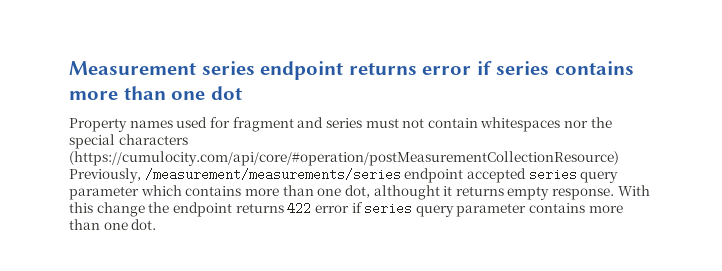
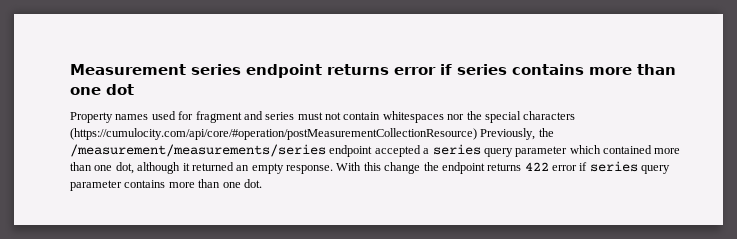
- Property names used for fragment and series must not contain whitespaces nor the special characters (https://cumulocity.com/api/core/#operation/postMeasurementCollectionResource) Previously, /measurement/measurements/series endpoint accepted series query parameter which contains more than one dot, althought it returns empty response.
+ Property names used for fragment and series must not contain whitespaces nor the special characters (https://cumulocity.com/api/core/#operation/postMeasurementCollectionResource) Previously, the /measurement/measurements/series endpoint accepted a series query parameter which contained more than one dot, although it returned an empty response.

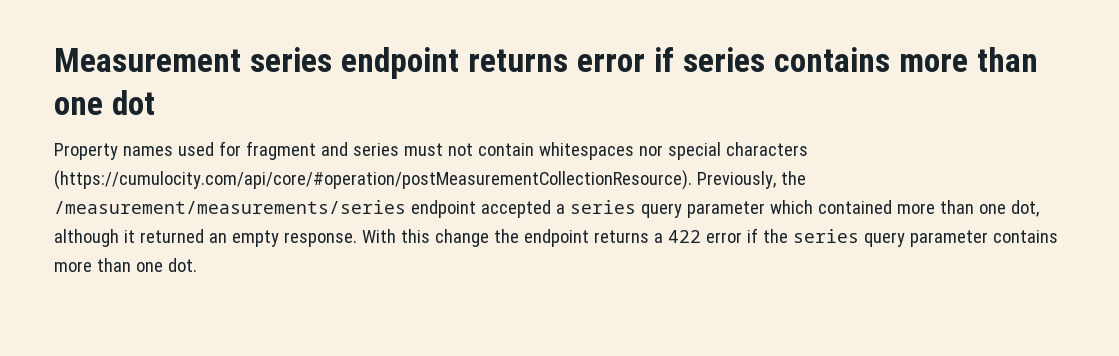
- Property names used for fragment and series must not contain whitespaces nor the special characters (https://cumulocity.com/api/core/#operation/postMeasurementCollectionResource) Previously, the /measurement/measurements/series endpoint accepted a series query parameter which contained more than one dot, although it returned an empty response.
+ Property names used for fragment and series must not contain whitespaces nor special characters (https://cumulocity.com/api/core/#operation/postMeasurementCollectionResource). Previously, the /measurement/measurements/series endpoint accepted a series query parameter which contained more than one dot, although it returned an empty response.
- With this change the endpoint returns 422 error if series query parameter contains more than one dot.
+ With this change the endpoint returns a 422 error if the series query parameter contains more than one dot.

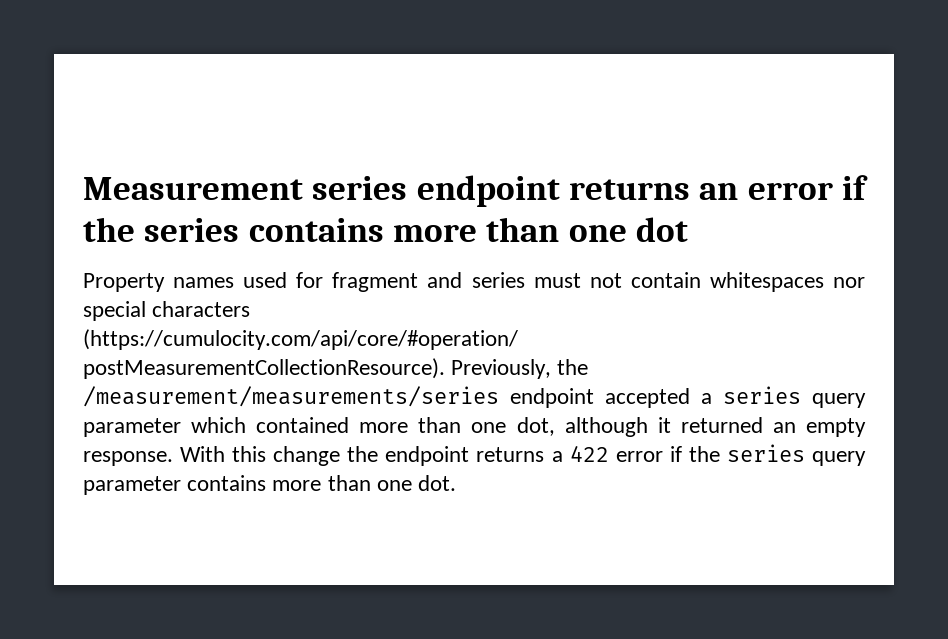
- Measurement series endpoint returns error if series contains more than one dot
+ Measurement series endpoint returns an error if the series contains more than one dot

